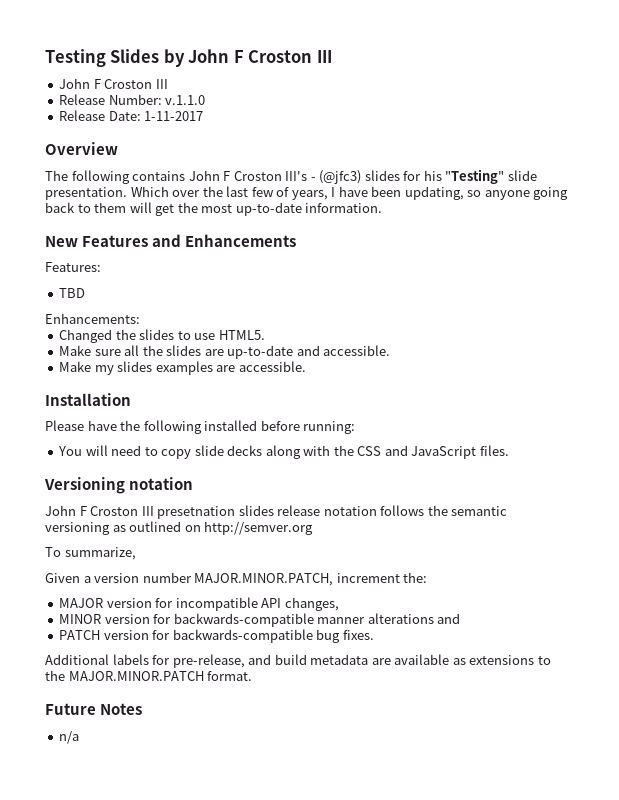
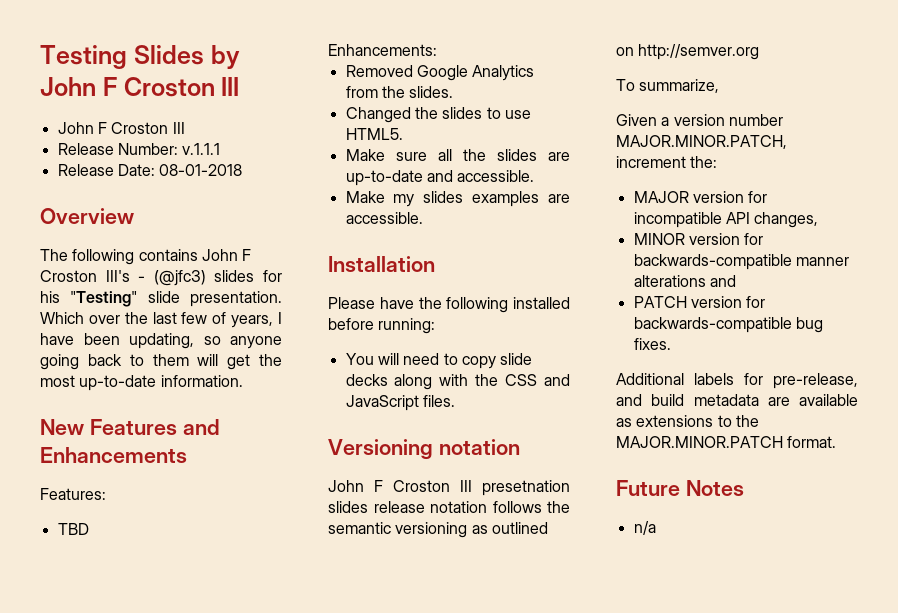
- Release Number: v.1.1.0
+ Release Number: v.1.1.1
- Release Date: 1-11-2017
+ Release Date: 08-01-2018
+ Removed Google Analytics from the slides.

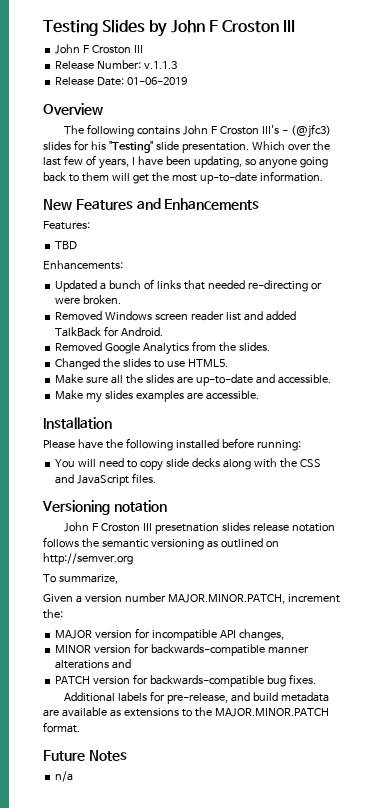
- Release Number: v.1.1.1
+ Release Number: v.1.1.3
- Release Date: 08-01-2018
+ Release Date: 01-06-2019
+ Updated a bunch of links that needed re-directing or were broken.
+ Removed Windows screen reader list and added TalkBack for Android.

